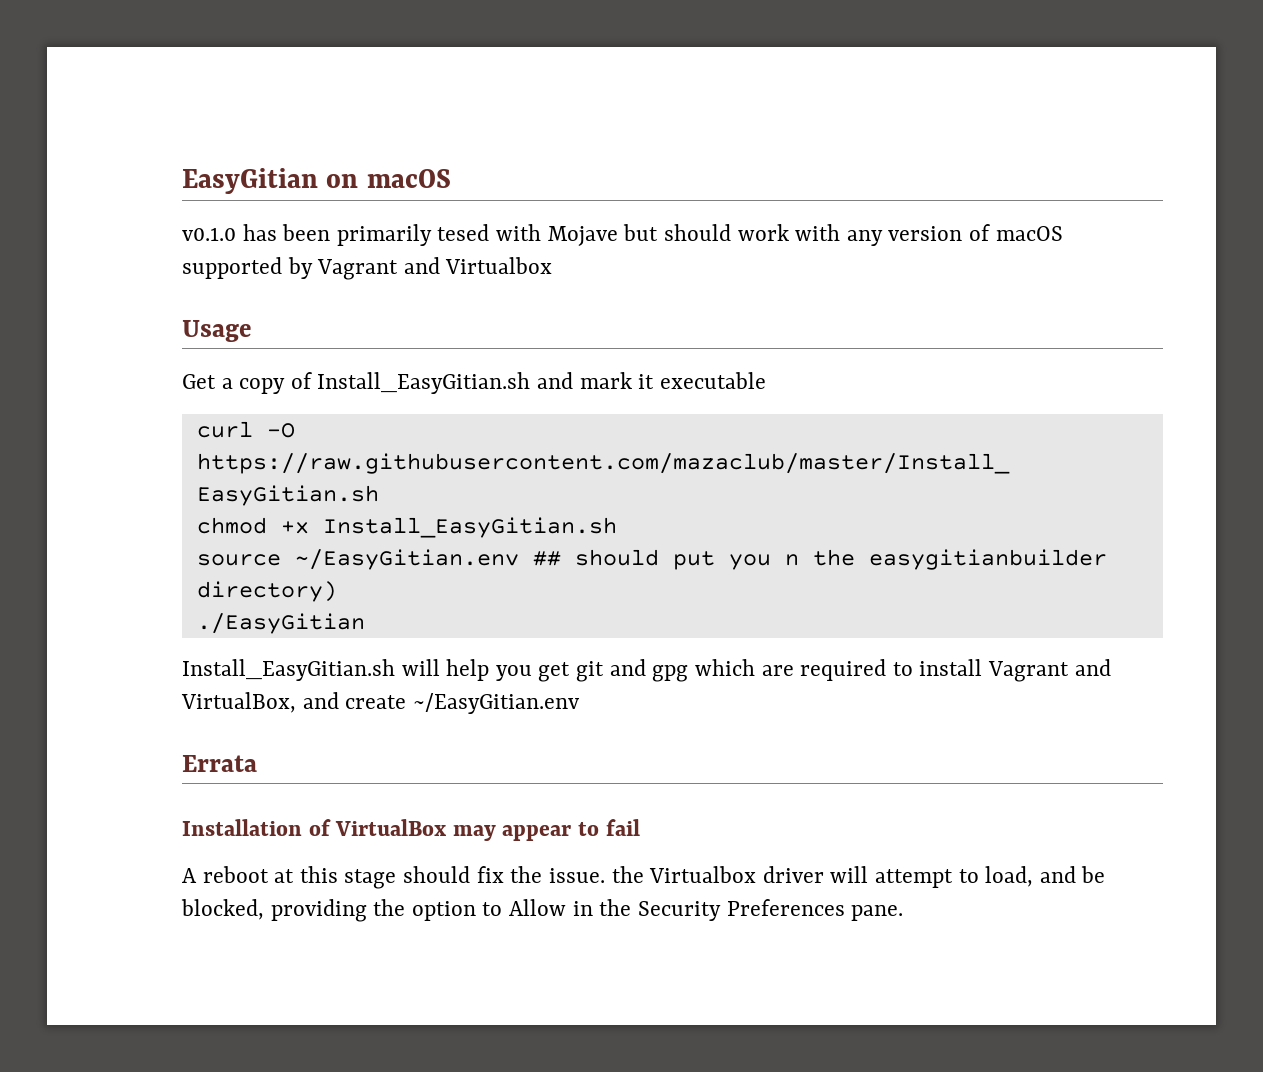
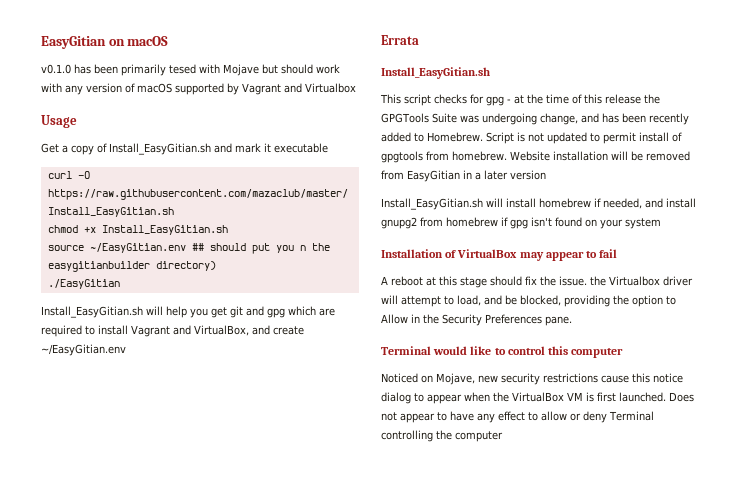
  Errata
+ Install_EasyGitian.sh
+ This script checks for gpg - at the time of this release the GPGTools Suite was undergoing change, and has been recently added to Homebrew. Script is not updated to permit install of gpgtools from homebrew. Website installation will be removed from EasyGitian in a later version
+ Install_EasyGitian.sh will install homebrew if needed, and install gnupg2 from homebrew if gpg isn't found on your system
+ Terminal would like to control this computer
+ Noticed on Mojave, new security restrictions cause this notice dialog to appear when the VirtualBox VM is first launched. Does not appear to have any effect to allow or deny Terminal controlling the computer

